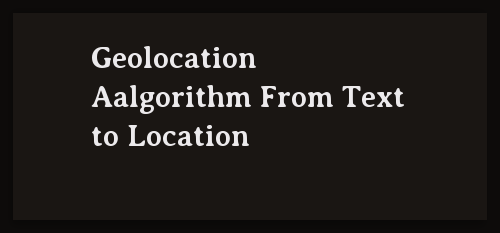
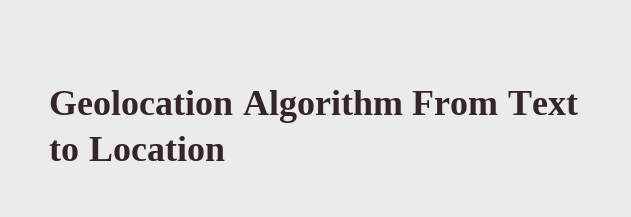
- Geolocation Aalgorithm From Text to Location
+ Geolocation Algorithm From Text to Location

